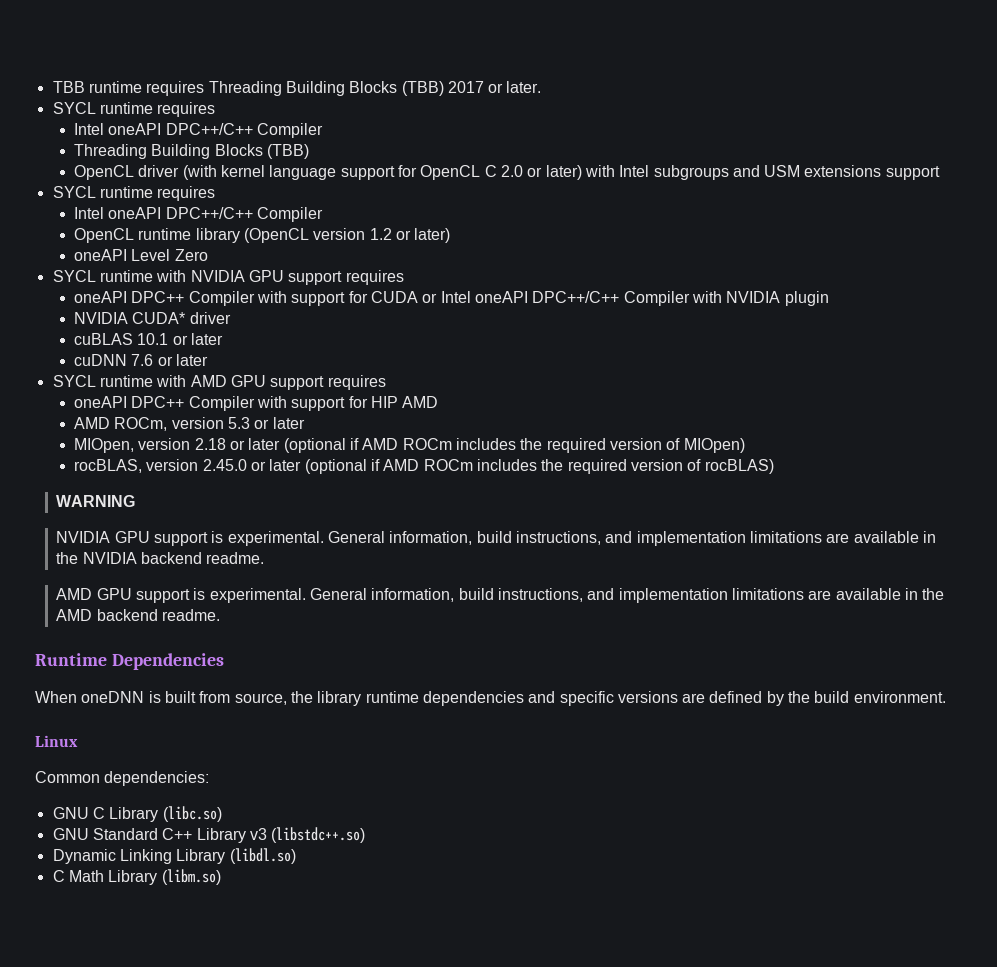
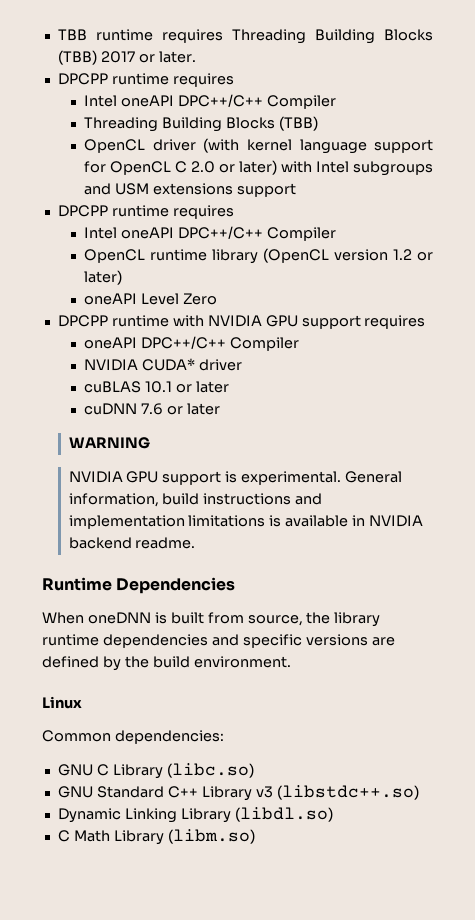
  TBB runtime requires Threading Building Blocks (TBB) 2017 or later.
- SYCL runtime requires
+ DPCPP runtime requires
  OpenCL driver (with kernel language support for OpenCL C 2.0 or later) with Intel subgroups and USM extensions support
- SYCL runtime requires
+ DPCPP runtime requires
- SYCL runtime with NVIDIA GPU support requires
- oneAPI DPC++ Compiler with support for CUDA or Intel oneAPI DPC++/C++ Compiler with NVIDIA plugin
+ DPCPP runtime with NVIDIA GPU support requires
+ oneAPI DPC++/C++ Compiler
- SYCL runtime with AMD GPU support requires
- oneAPI DPC++ Compiler with support for HIP AMD
- AMD ROCm, version 5.3 or later
- MIOpen, version 2.18 or later (optional if AMD ROCm includes the required version of MIOpen)
- rocBLAS, version 2.45.0 or later (optional if AMD ROCm includes the required version of rocBLAS)
- General information, build instructions, and implementation limitations are available in the NVIDIA backend readme.
+ General information, build instructions and implementation limitations is available in NVIDIA backend readme.
- AMD GPU support is experimental. General information, build instructions, and implementation limitations are available in the AMD backend readme.

